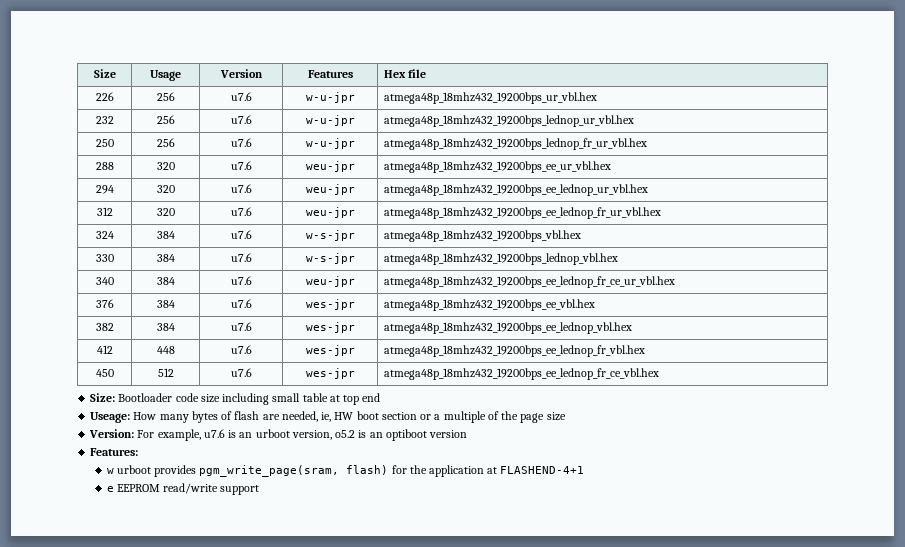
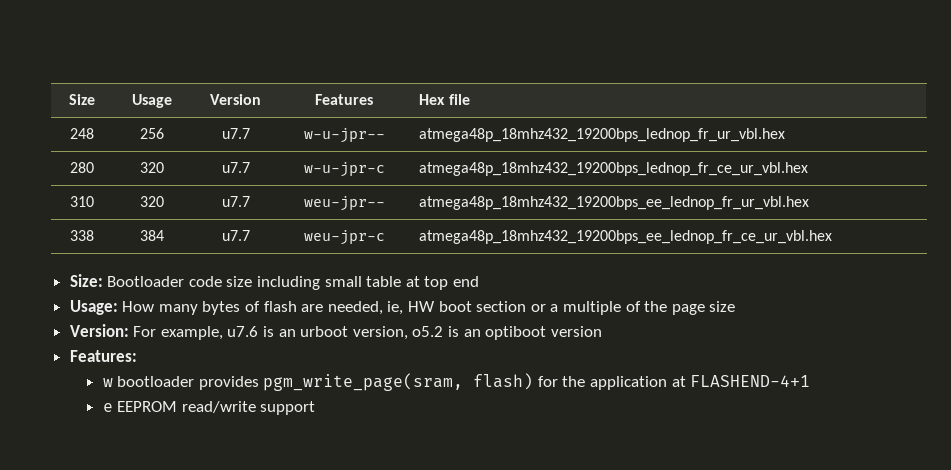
- 226 | 256 | u7.6 | w-u-jpr | atmega48p_18mhz432_19200bps_ur_vbl.hex
- 232 | 256 | u7.6 | w-u-jpr | atmega48p_18mhz432_19200bps_lednop_ur_vbl.hex
- 250 | 256 | u7.6 | w-u-jpr | atmega48p_18mhz432_19200bps_lednop_fr_ur_vbl.hex
+ 248 | 256 | u7.7 | w-u-jpr-- | atmega48p_18mhz432_19200bps_lednop_fr_ur_vbl.hex
- 288 | 320 | u7.6 | weu-jpr | atmega48p_18mhz432_19200bps_ee_ur_vbl.hex
- 294 | 320 | u7.6 | weu-jpr | atmega48p_18mhz432_19200bps_ee_lednop_ur_vbl.hex
- 312 | 320 | u7.6 | weu-jpr | atmega48p_18mhz432_19200bps_ee_lednop_fr_ur_vbl.hex
+ 280 | 320 | u7.7 | w-u-jpr-c | atmega48p_18mhz432_19200bps_lednop_fr_ce_ur_vbl.hex
+ 310 | 320 | u7.7 | weu-jpr-- | atmega48p_18mhz432_19200bps_ee_lednop_fr_ur_vbl.hex
- 324 | 384 | u7.6 | w-s-jpr | atmega48p_18mhz432_19200bps_vbl.hex
- 330 | 384 | u7.6 | w-s-jpr | atmega48p_18mhz432_19200bps_lednop_vbl.hex
- 340 | 384 | u7.6 | weu-jpr | atmega48p_18mhz432_19200bps_ee_lednop_fr_ce_ur_vbl.hex
- 376 | 384 | u7.6 | wes-jpr | atmega48p_18mhz432_19200bps_ee_vbl.hex
- 382 | 384 | u7.6 | wes-jpr | atmega48p_18mhz432_19200bps_ee_lednop_vbl.hex
- 412 | 448 | u7.6 | wes-jpr | atmega48p_18mhz432_19200bps_ee_lednop_fr_vbl.hex
- 450 | 512 | u7.6 | wes-jpr | atmega48p_18mhz432_19200bps_ee_lednop_fr_ce_vbl.hex
+ 338 | 384 | u7.7 | weu-jpr-c | atmega48p_18mhz432_19200bps_ee_lednop_fr_ce_ur_vbl.hex
- Useage: How many bytes of flash are needed, ie, HW boot section or a multiple of the page size
+ Usage: How many bytes of flash are needed, ie, HW boot section or a multiple of the page size
- w urboot provides pgm_write_page(sram, flash) for the application at FLASHEND-4+1
+ w bootloader provides pgm_write_page(sram, flash) for the application at FLASHEND-4+1

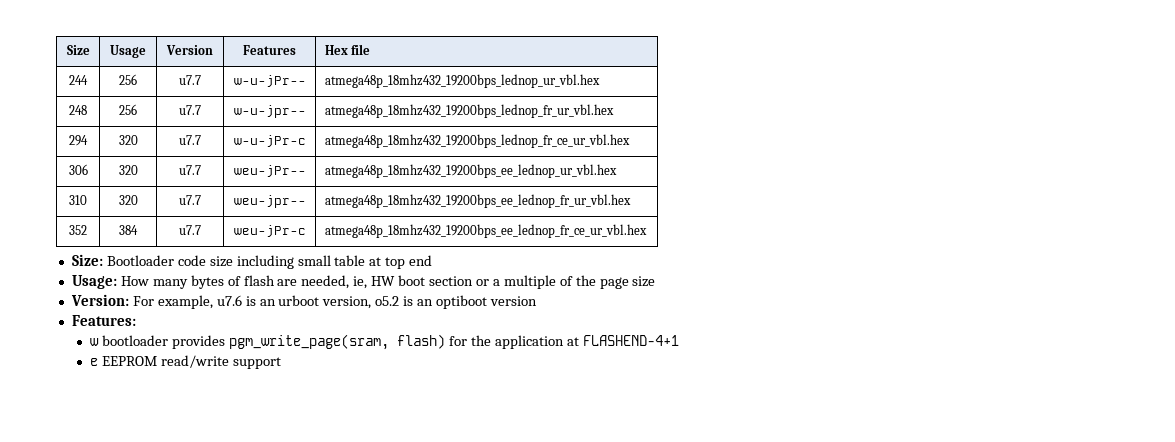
+ 244 | 256 | u7.7 | w-u-jPr-- | atmega48p_18mhz432_19200bps_lednop_ur_vbl.hex
- 280 | 320 | u7.7 | w-u-jpr-c | atmega48p_18mhz432_19200bps_lednop_fr_ce_ur_vbl.hex
+ 294 | 320 | u7.7 | w-u-jPr-c | atmega48p_18mhz432_19200bps_lednop_fr_ce_ur_vbl.hex
+ 306 | 320 | u7.7 | weu-jPr-- | atmega48p_18mhz432_19200bps_ee_lednop_ur_vbl.hex
- 338 | 384 | u7.7 | weu-jpr-c | atmega48p_18mhz432_19200bps_ee_lednop_fr_ce_ur_vbl.hex
+ 352 | 384 | u7.7 | weu-jPr-c | atmega48p_18mhz432_19200bps_ee_lednop_fr_ce_ur_vbl.hex

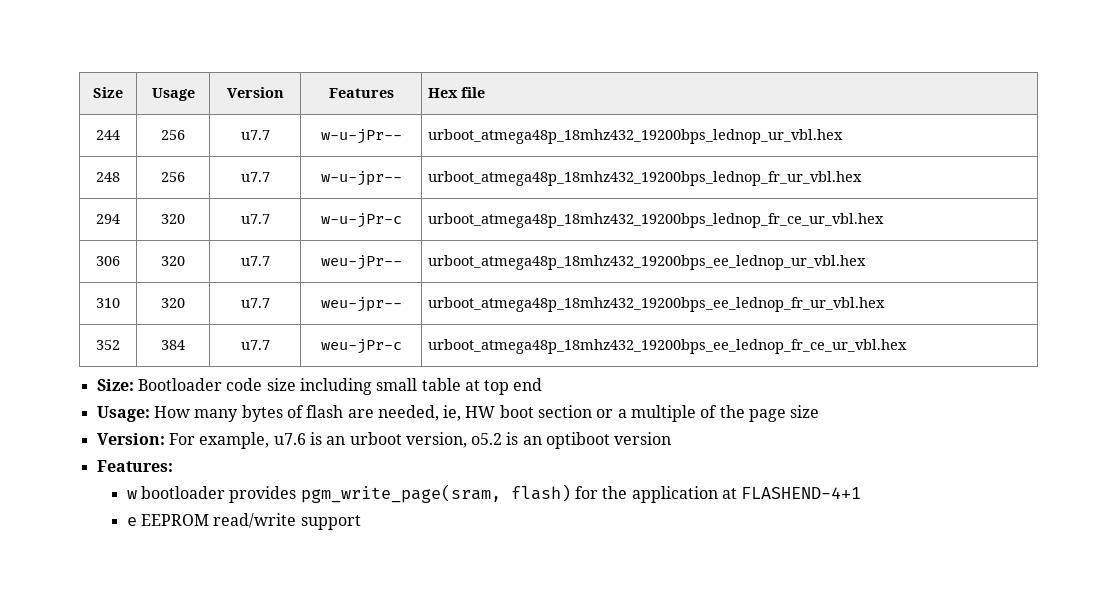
- 244 | 256 | u7.7 | w-u-jPr-- | atmega48p_18mhz432_19200bps_lednop_ur_vbl.hex
+ 244 | 256 | u7.7 | w-u-jPr-- | urboot_atmega48p_18mhz432_19200bps_lednop_ur_vbl.hex
- 248 | 256 | u7.7 | w-u-jpr-- | atmega48p_18mhz432_19200bps_lednop_fr_ur_vbl.hex
+ 248 | 256 | u7.7 | w-u-jpr-- | urboot_atmega48p_18mhz432_19200bps_lednop_fr_ur_vbl.hex
- 294 | 320 | u7.7 | w-u-jPr-c | atmega48p_18mhz432_19200bps_lednop_fr_ce_ur_vbl.hex
+ 294 | 320 | u7.7 | w-u-jPr-c | urboot_atmega48p_18mhz432_19200bps_lednop_fr_ce_ur_vbl.hex
- 306 | 320 | u7.7 | weu-jPr-- | atmega48p_18mhz432_19200bps_ee_lednop_ur_vbl.hex
+ 306 | 320 | u7.7 | weu-jPr-- | urboot_atmega48p_18mhz432_19200bps_ee_lednop_ur_vbl.hex
- 310 | 320 | u7.7 | weu-jpr-- | atmega48p_18mhz432_19200bps_ee_lednop_fr_ur_vbl.hex
+ 310 | 320 | u7.7 | weu-jpr-- | urboot_atmega48p_18mhz432_19200bps_ee_lednop_fr_ur_vbl.hex
- 352 | 384 | u7.7 | weu-jPr-c | atmega48p_18mhz432_19200bps_ee_lednop_fr_ce_ur_vbl.hex
+ 352 | 384 | u7.7 | weu-jPr-c | urboot_atmega48p_18mhz432_19200bps_ee_lednop_fr_ce_ur_vbl.hex

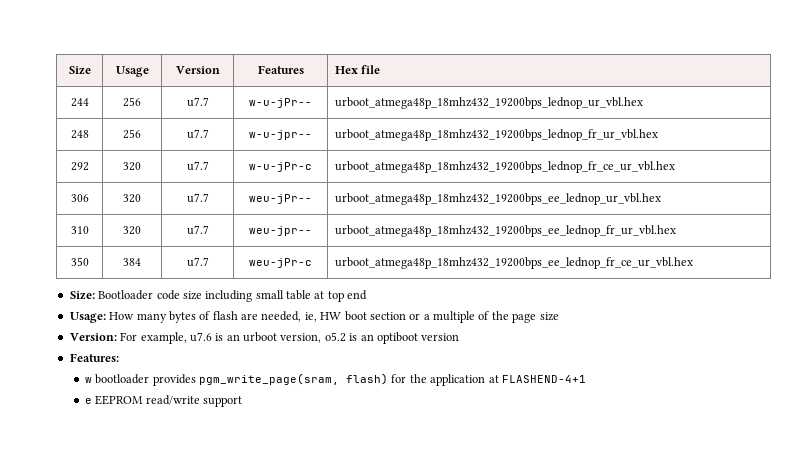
- 294 | 320 | u7.7 | w-u-jPr-c | urboot_atmega48p_18mhz432_19200bps_lednop_fr_ce_ur_vbl.hex
+ 292 | 320 | u7.7 | w-u-jPr-c | urboot_atmega48p_18mhz432_19200bps_lednop_fr_ce_ur_vbl.hex
- 352 | 384 | u7.7 | weu-jPr-c | urboot_atmega48p_18mhz432_19200bps_ee_lednop_fr_ce_ur_vbl.hex
+ 350 | 384 | u7.7 | weu-jPr-c | urboot_atmega48p_18mhz432_19200bps_ee_lednop_fr_ce_ur_vbl.hex

